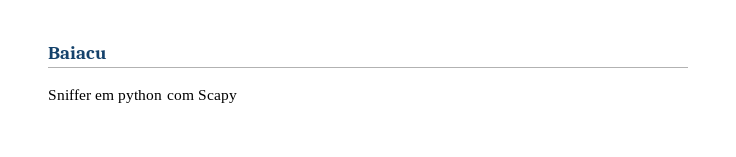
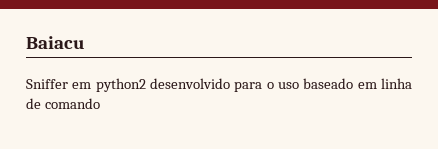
- Sniffer em python com Scapy
+ Sniffer em python2 desenvolvido para o uso baseado em linha de comando

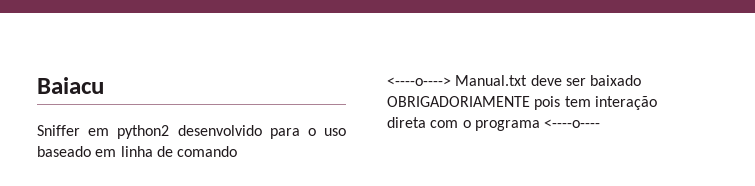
+ <----o----> Manual.txt deve ser baixado OBRIGADORIAMENTE pois tem interação direta com o programa <----o----

